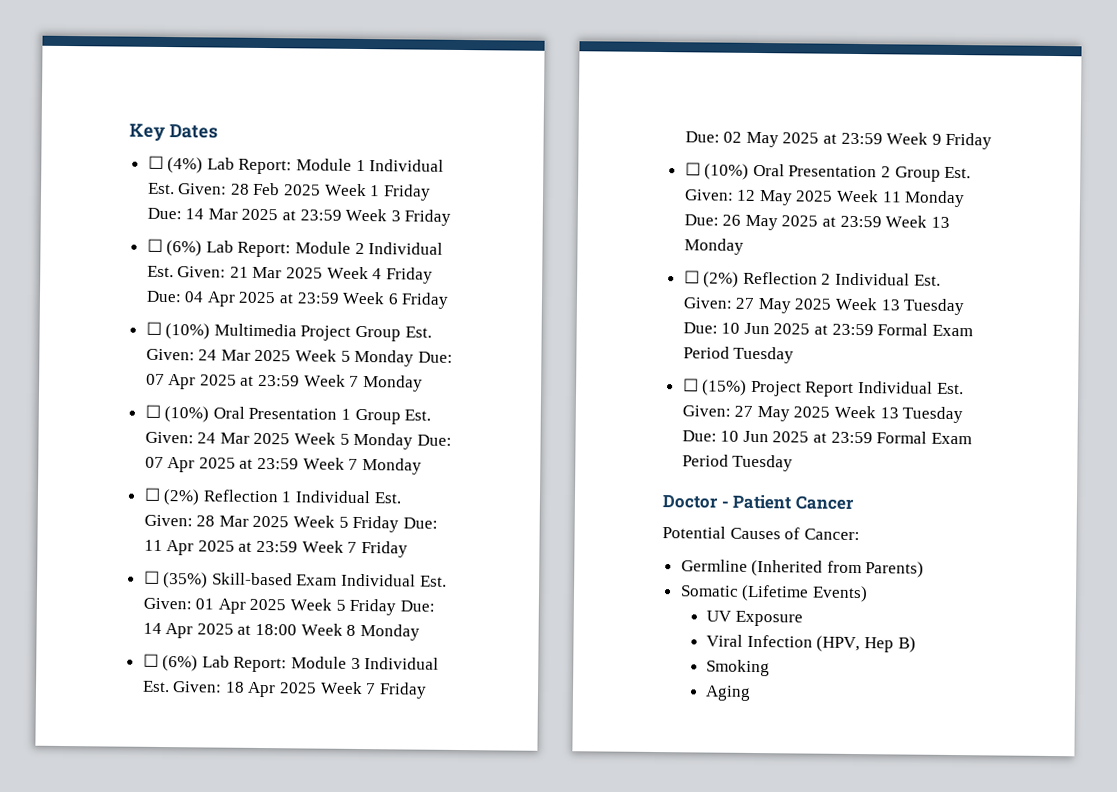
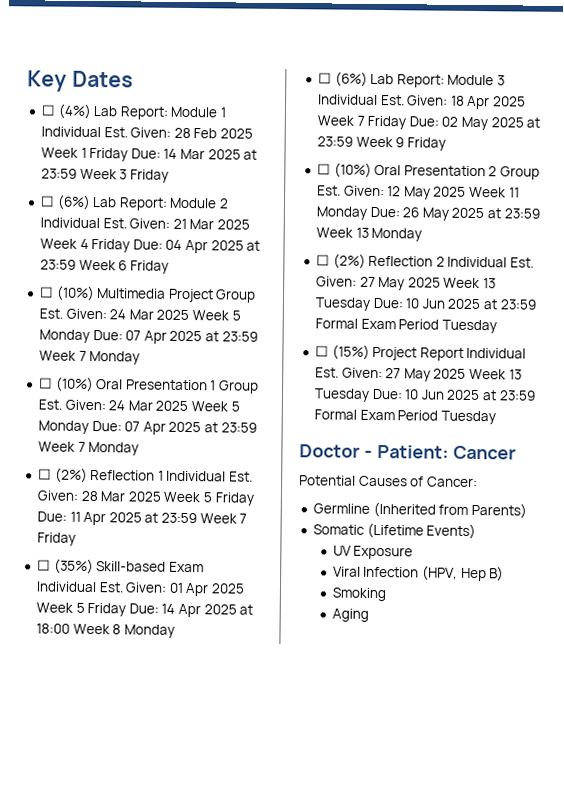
- Doctor - Patient Cancer
+ Doctor - Patient: Cancer

